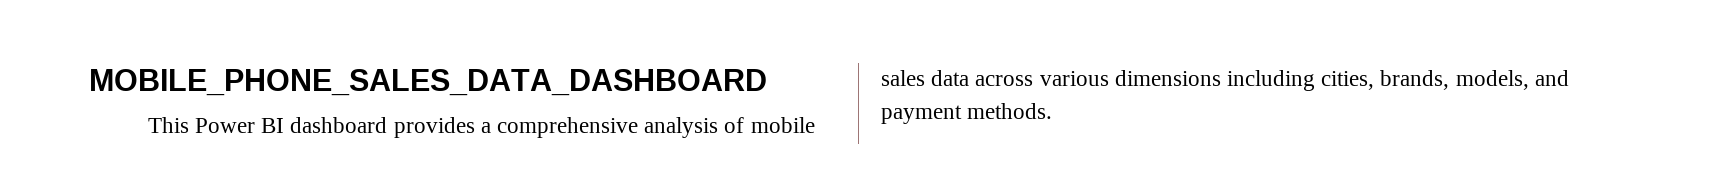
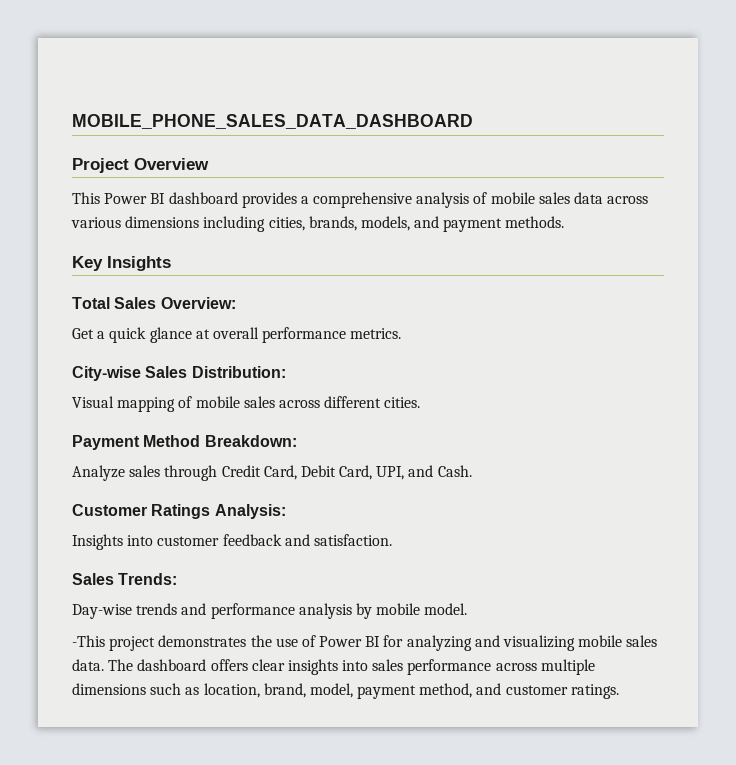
+ Project Overview
+ Key Insights
+ Total Sales Overview:
+ Get a quick glance at overall performance metrics.
+ City-wise Sales Distribution:
+ Visual mapping of mobile sales across different cities.
+ Payment Method Breakdown:
+ Analyze sales through Credit Card, Debit Card, UPI, and Cash.
+ Customer Ratings Analysis:
+ Insights into customer feedback and satisfaction.
+ Sales Trends:
+ Day-wise trends and performance analysis by mobile model.
+ -This project demonstrates the use of Power BI for analyzing and visualizing mobile sales data. The dashboard offers clear insights into sales performance across multiple dimensions such as location, brand, model, payment method, and customer ratings.

